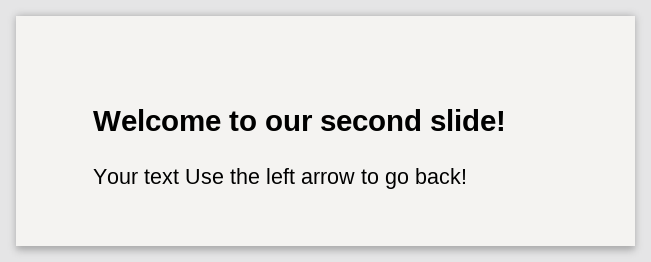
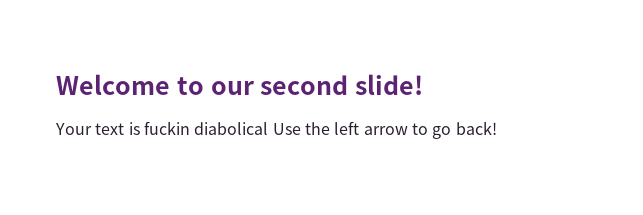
- Your text Use the left arrow to go back!
+ Your text is fuckin diabolical Use the left arrow to go back!

